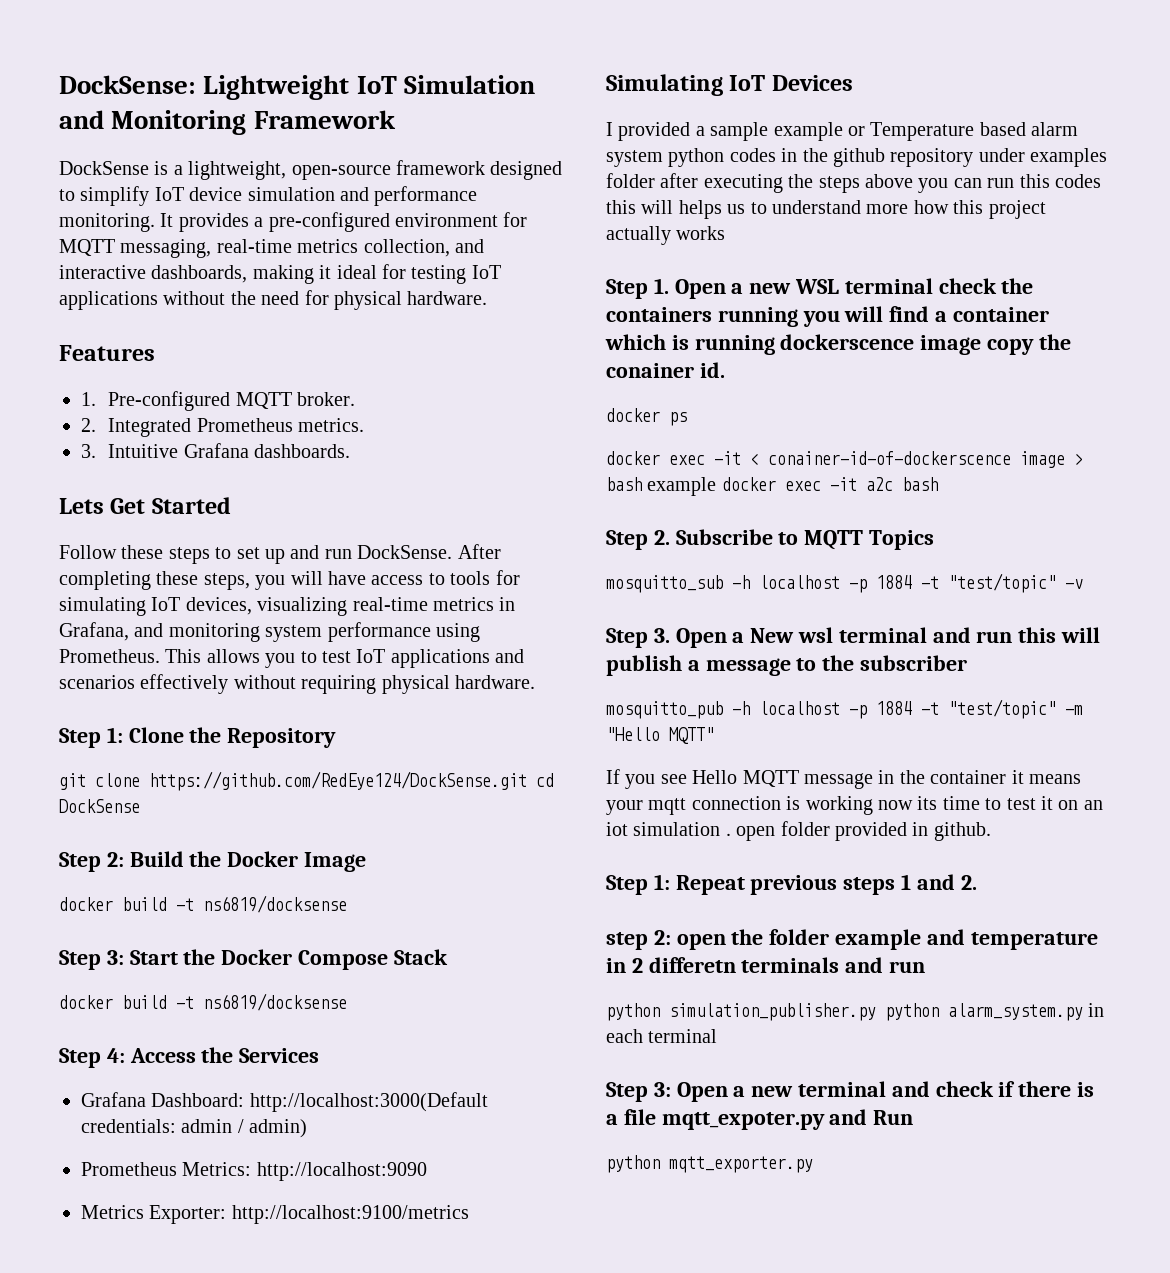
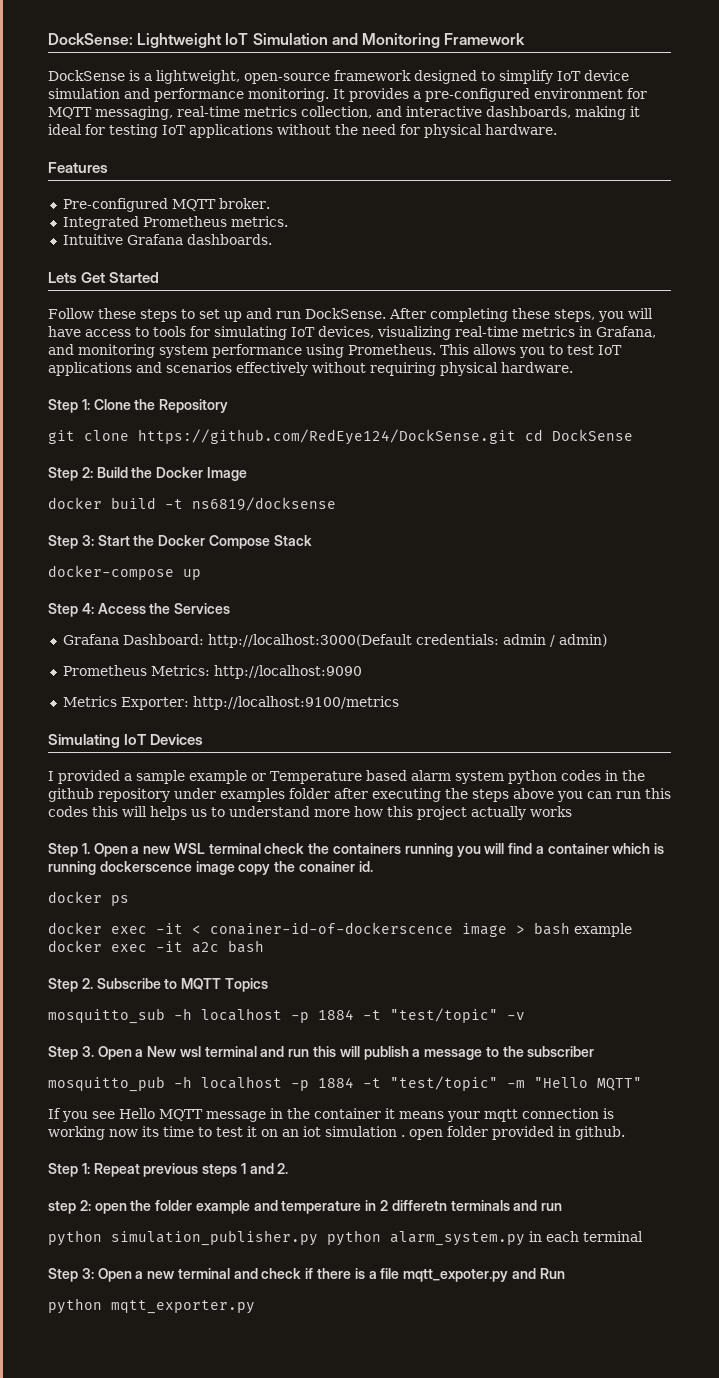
- 1. Pre-configured MQTT broker.
+ Pre-configured MQTT broker.
- 2. Integrated Prometheus metrics.
+ Integrated Prometheus metrics.
- 3. Intuitive Grafana dashboards.
+ Intuitive Grafana dashboards.
  Step 3: Start the Docker Compose Stack
- docker build -t ns6819/docksense
+ docker-compose up

